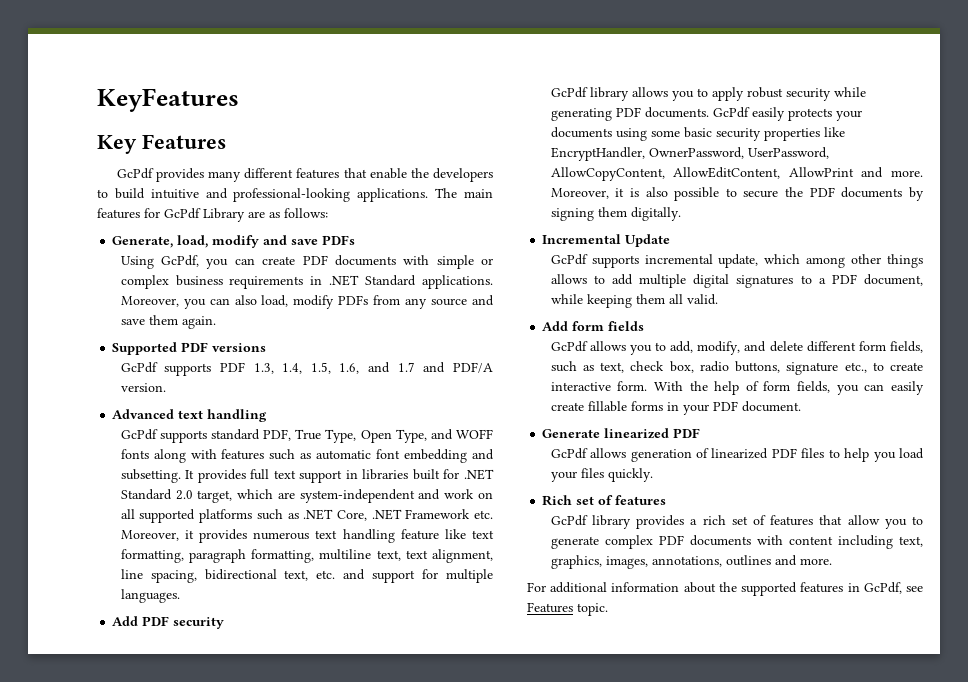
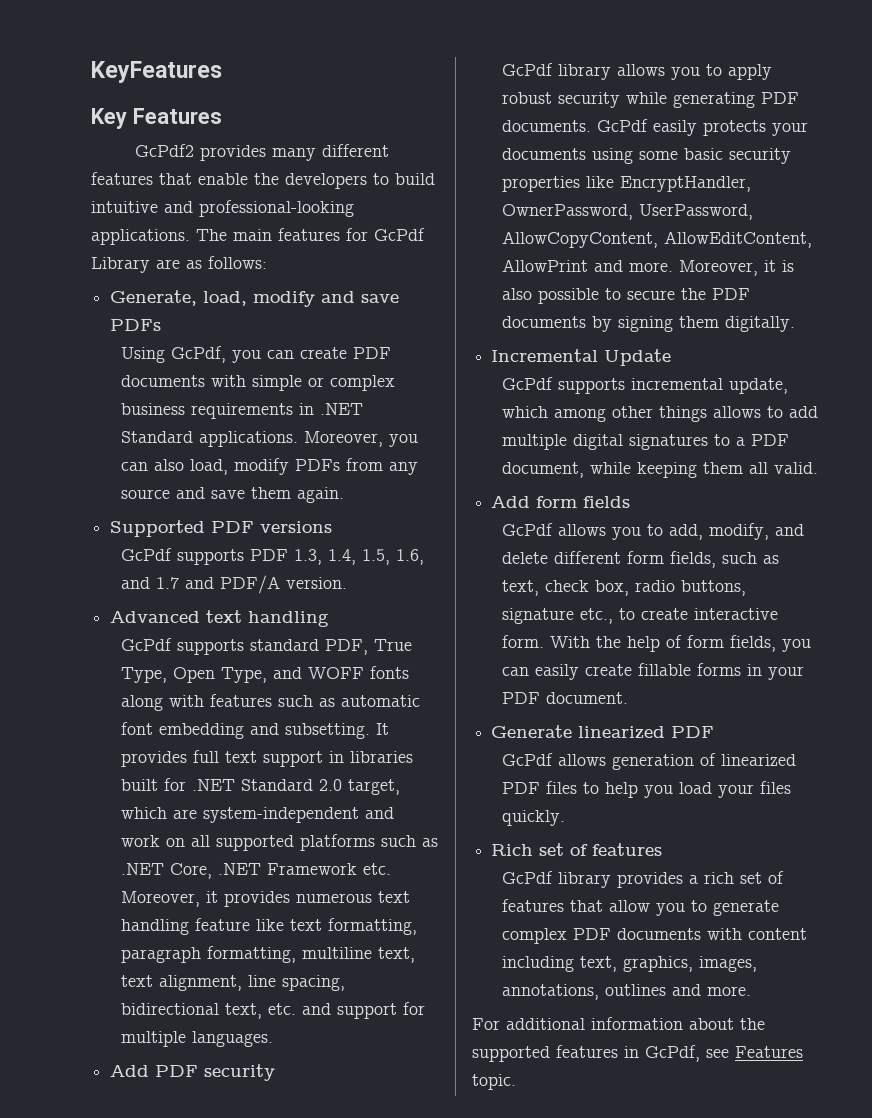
- GcPdf provides many different features that enable the developers to build intuitive and professional-looking applications.
+ GcPdf2 provides many different features that enable the developers to build intuitive and professional-looking applications.

